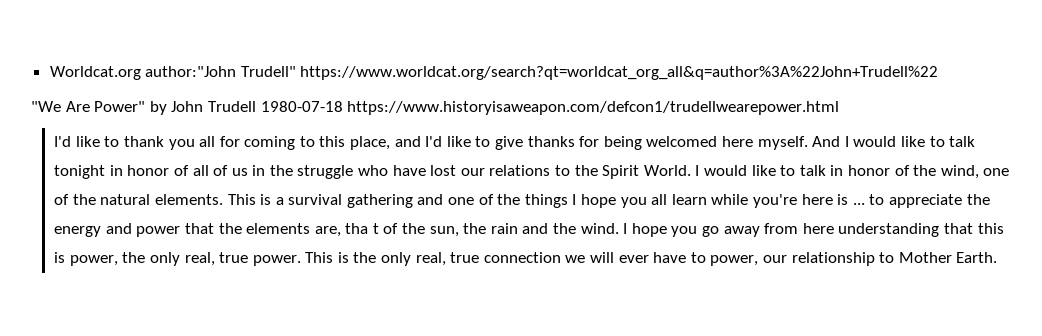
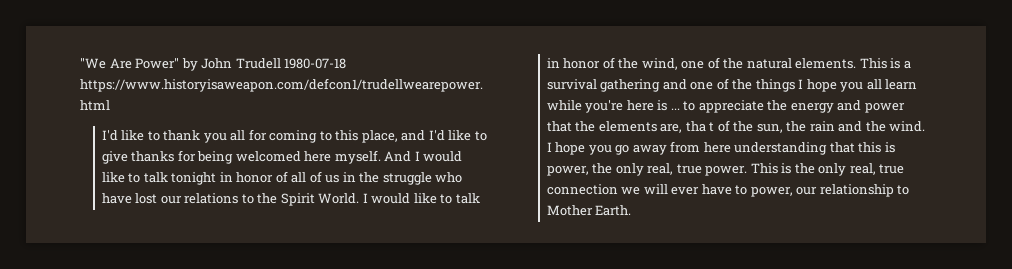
- Worldcat.org author:"John Trudell" https://www.worldcat.org/search?qt=worldcat_org_all&q=author%3A%22John+Trudell%22

